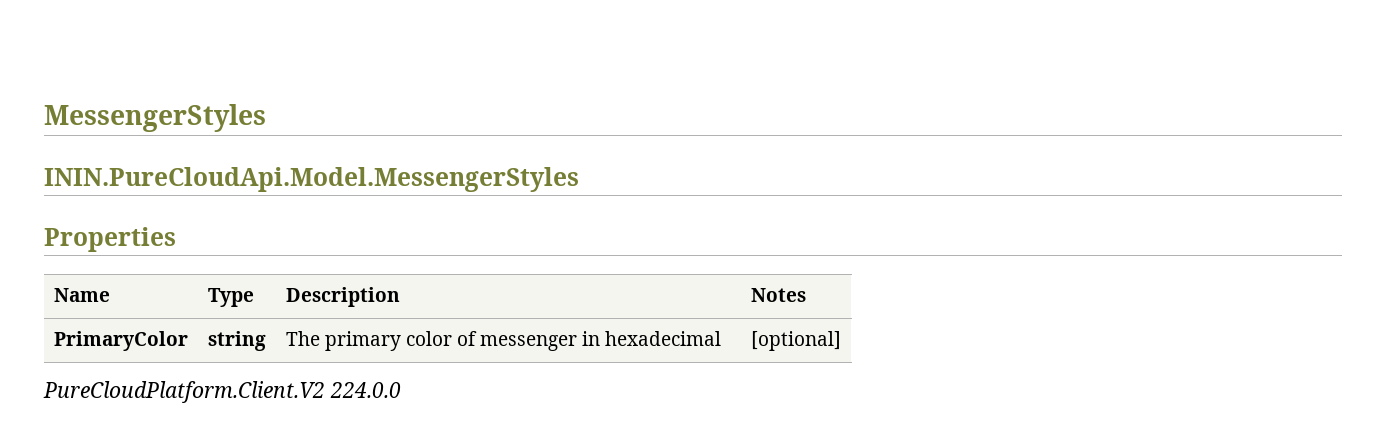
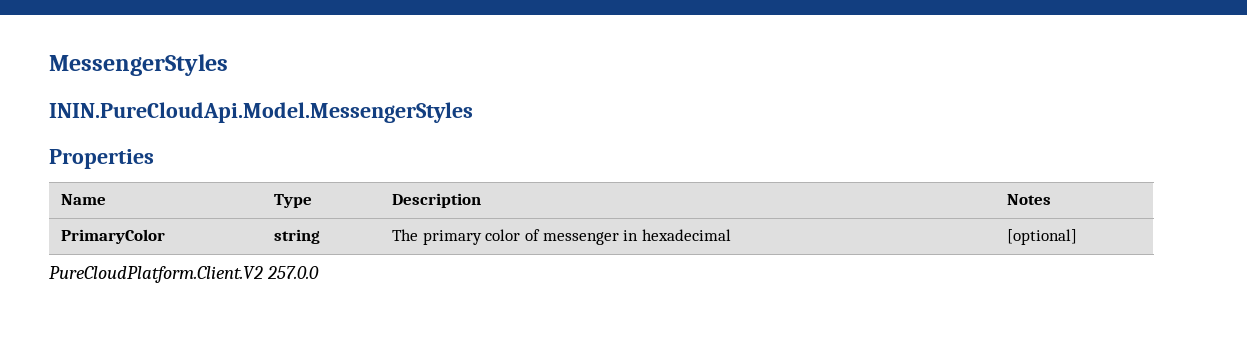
- PureCloudPlatform.Client.V2 224.0.0
+ PureCloudPlatform.Client.V2 257.0.0

